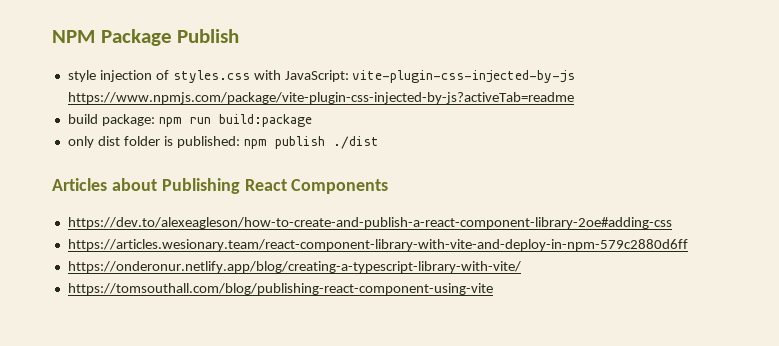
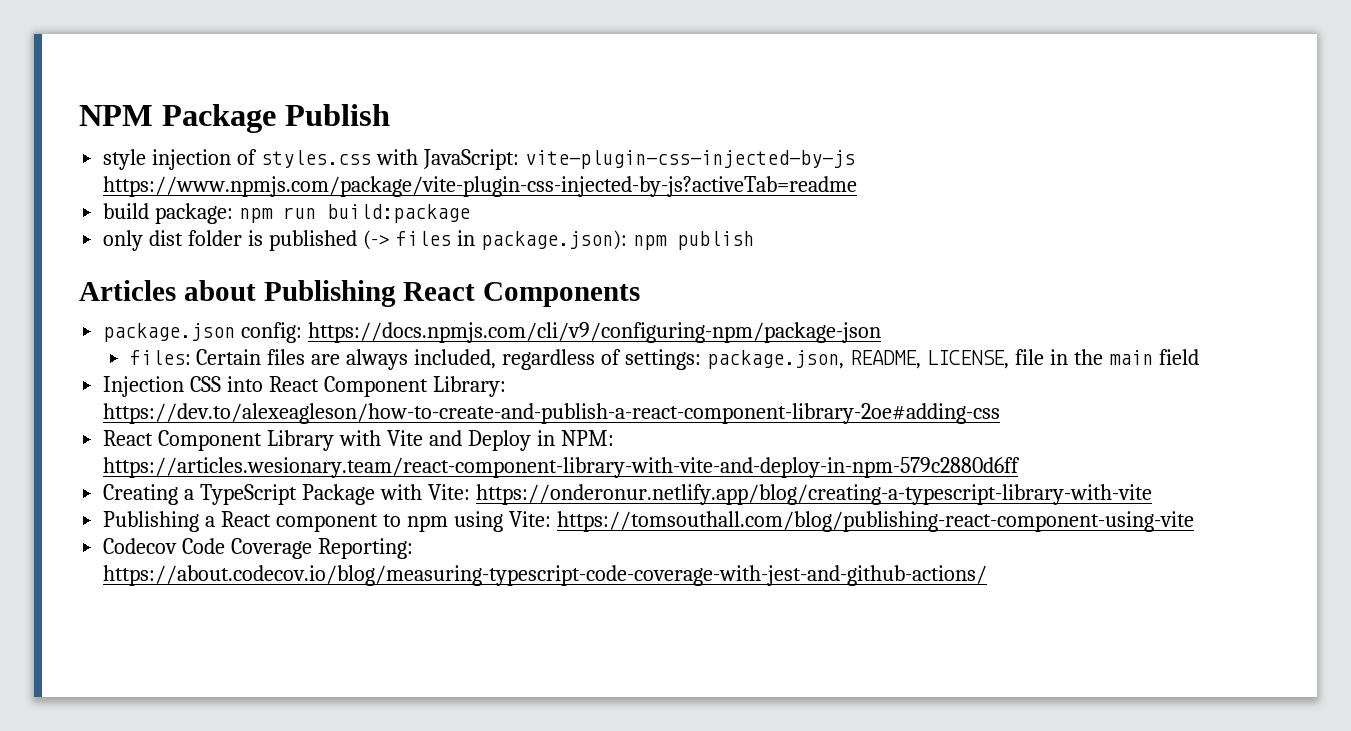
- only dist folder is published: npm publish ./dist
+ only dist folder is published (-> files in package.json): npm publish
- https://dev.to/alexeagleson/how-to-create-and-publish-a-react-component-library-2oe#adding-css
- https://articles.wesionary.team/react-component-library-with-vite-and-deploy-in-npm-579c2880d6ff
- https://onderonur.netlify.app/blog/creating-a-typescript-library-with-vite/
- https://tomsouthall.com/blog/publishing-react-component-using-vite
+ package.json config: https://docs.npmjs.com/cli/v9/configuring-npm/package-json
+ files: Certain files are always included, regardless of settings: package.json, README, LICENSE, file in the main field
+ Injection CSS into React Component Library: https://dev.to/alexeagleson/how-to-create-and-publish-a-react-component-library-2oe#adding-css
+ React Component Library with Vite and Deploy in NPM: https://articles.wesionary.team/react-component-library-with-vite-and-deploy-in-npm-579c2880d6ff
+ Creating a TypeScript Package with Vite: https://onderonur.netlify.app/blog/creating-a-typescript-library-with-vite
+ Publishing a React component to npm using Vite: https://tomsouthall.com/blog/publishing-react-component-using-vite
+ Codecov Code Coverage Reporting: https://about.codecov.io/blog/measuring-typescript-code-coverage-with-jest-and-github-actions/

